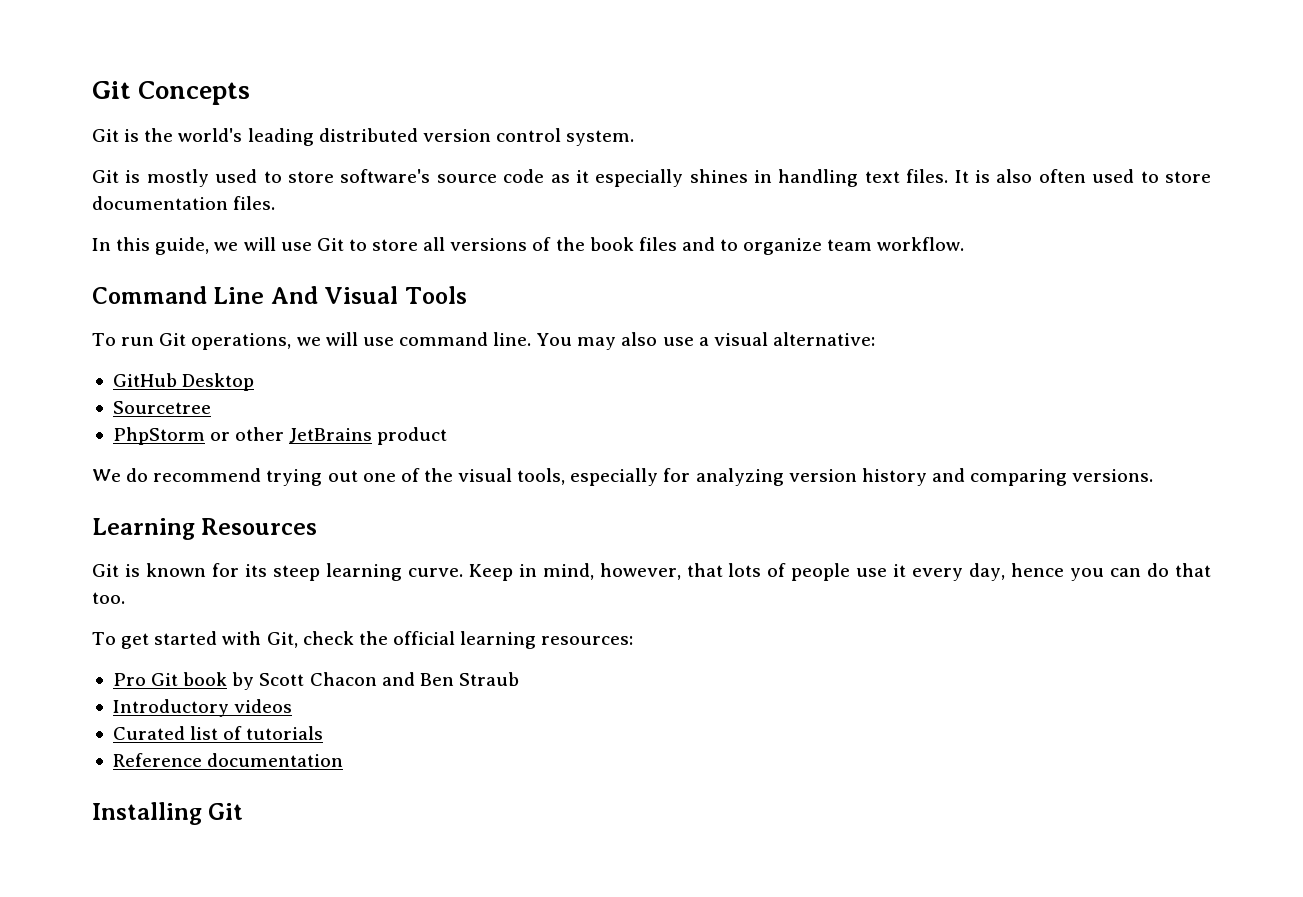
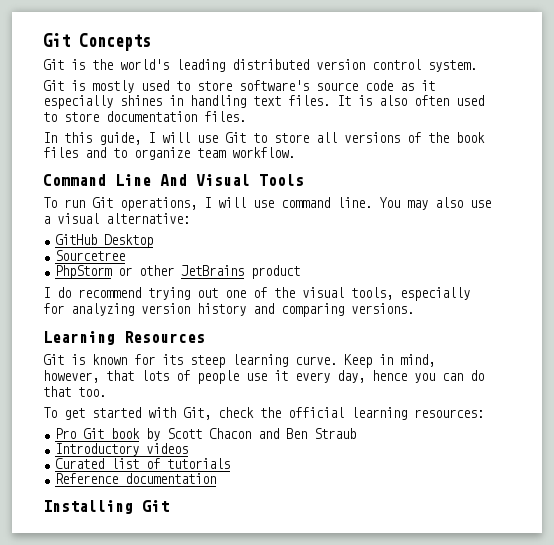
- In this guide, we will use Git to store all versions of the book files and to organize team workflow.
+ In this guide, I will use Git to store all versions of the book files and to organize team workflow.
- To run Git operations, we will use command line.
+ To run Git operations, I will use command line.
- We do recommend trying out one of the visual tools, especially for analyzing version history and comparing versions.
+ I do recommend trying out one of the visual tools, especially for analyzing version history and comparing versions.

